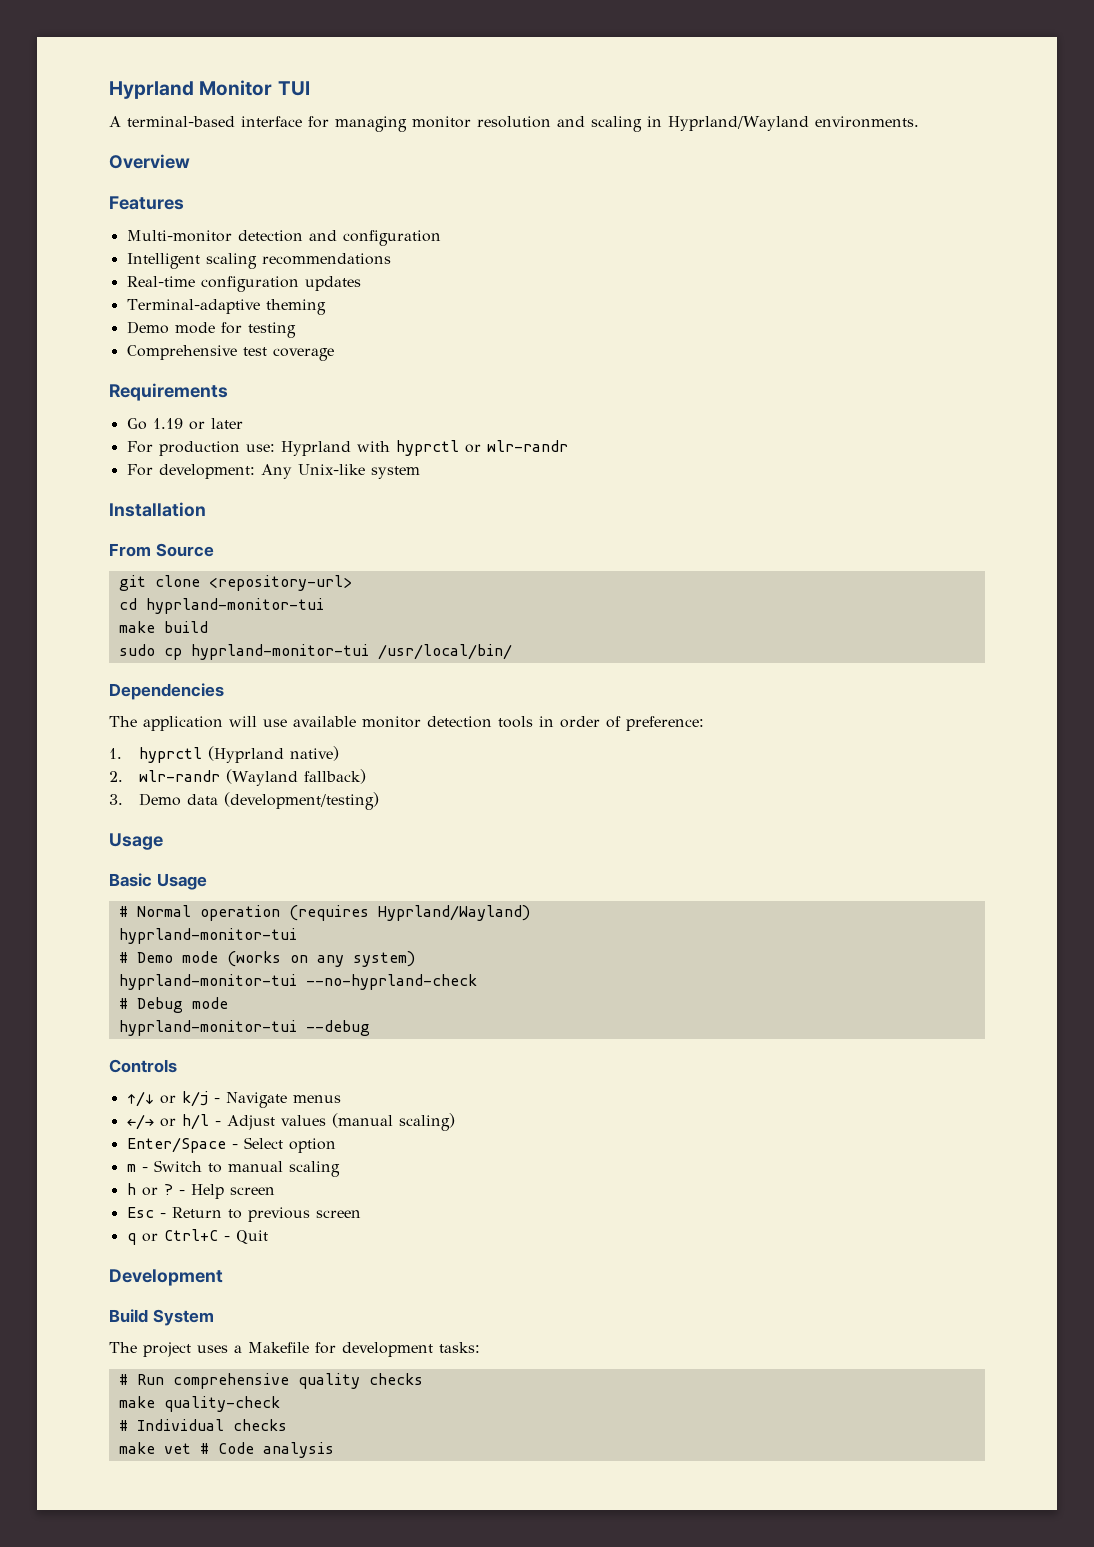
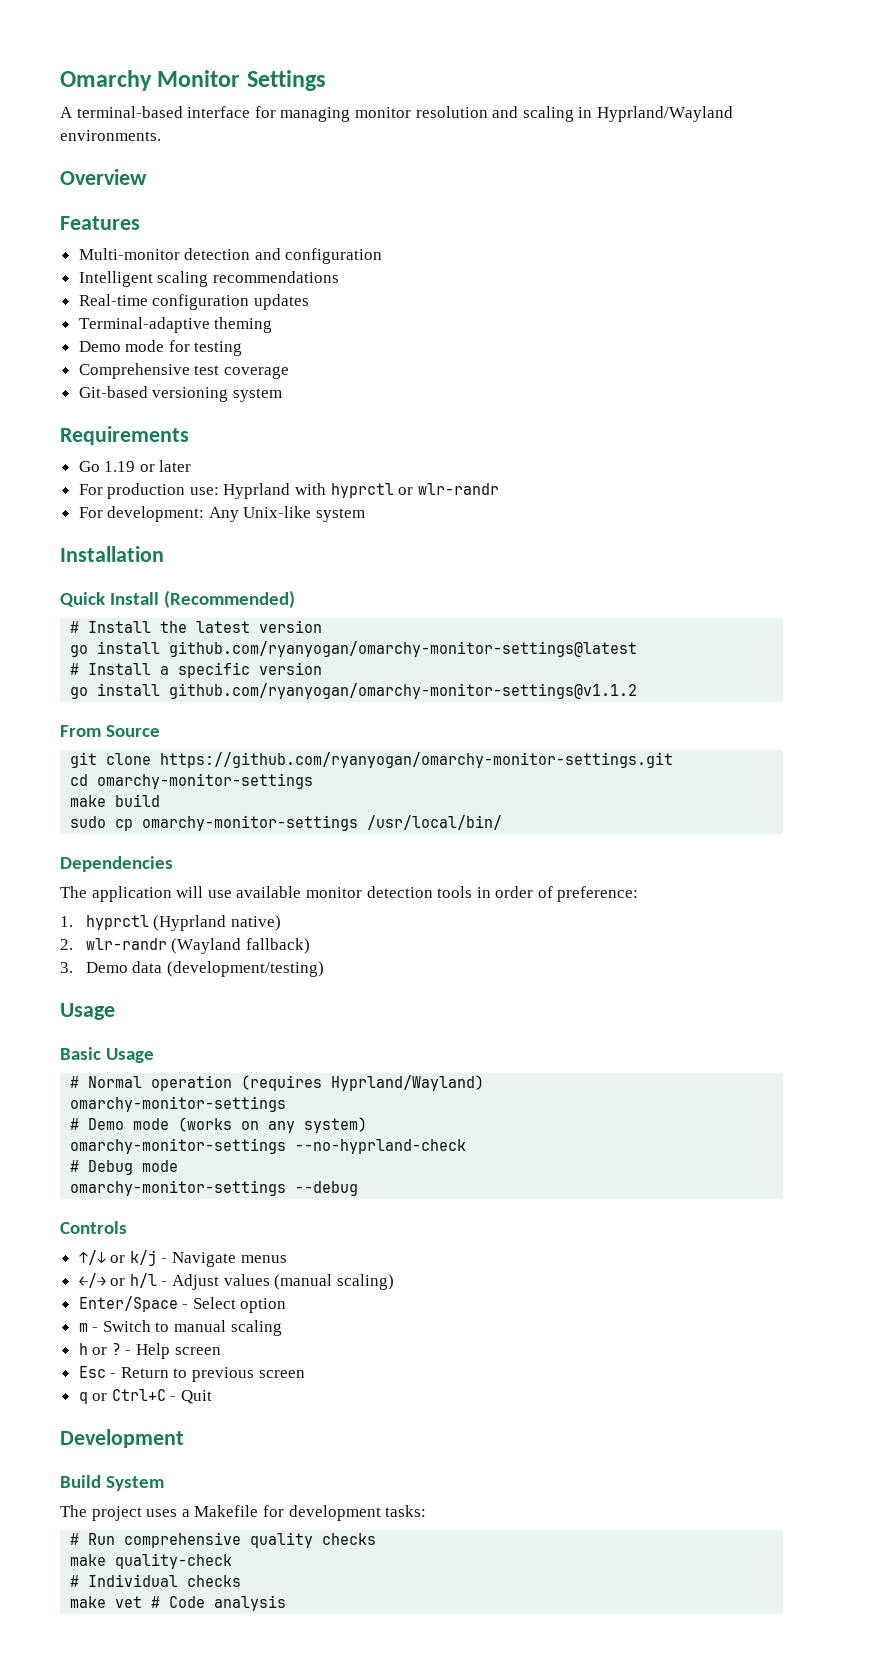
- Hyprland Monitor TUI
+ Omarchy Monitor Settings
+ Git-based versioning system
+ Quick Install (Recommended)
+ # Install the latest version
+ go install github.com/ryanyogan/omarchy-monitor-settings@latest
+ # Install a specific version
+ go install github.com/ryanyogan/omarchy-monitor-settings@v1.1.2
- git clone <repository-url>
+ git clone https://github.com/ryanyogan/omarchy-monitor-settings.git
- cd hyprland-monitor-tui
+ cd omarchy-monitor-settings
- sudo cp hyprland-monitor-tui /usr/local/bin/
+ sudo cp omarchy-monitor-settings /usr/local/bin/
  # Normal operation (requires Hyprland/Wayland)
- hyprland-monitor-tui
+ omarchy-monitor-settings
- hyprland-monitor-tui --no-hyprland-check
+ omarchy-monitor-settings --no-hyprland-check
- hyprland-monitor-tui --debug
+ omarchy-monitor-settings --debug

